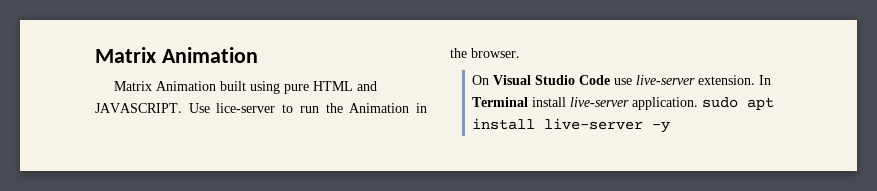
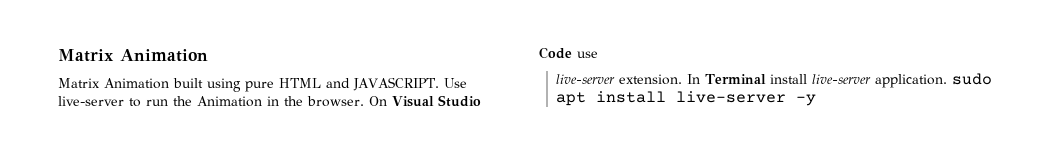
- Use lice-server to run the Animation in the browser.
- On Visual Studio Code use live-server extension.
+ Use live-server to run the Animation in the browser. On Visual Studio Code use
+ live-server extension.

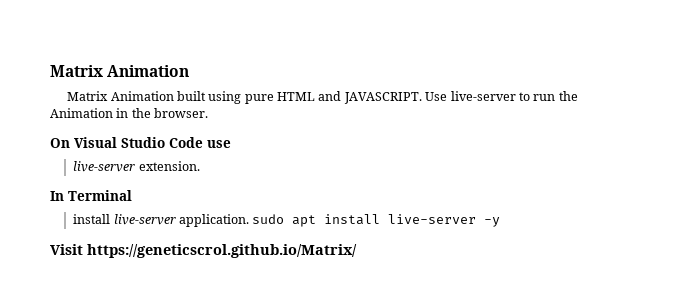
- Use live-server to run the Animation in the browser. On Visual Studio Code use
+ Use live-server to run the Animation in the browser.
+ On Visual Studio Code use
- live-server extension. In Terminal install live-server application. sudo apt install live-server -y
+ live-server extension.
+ In Terminal
+ install live-server application. sudo apt install live-server -y
+ Visit https://geneticscrol.github.io/Matrix/

